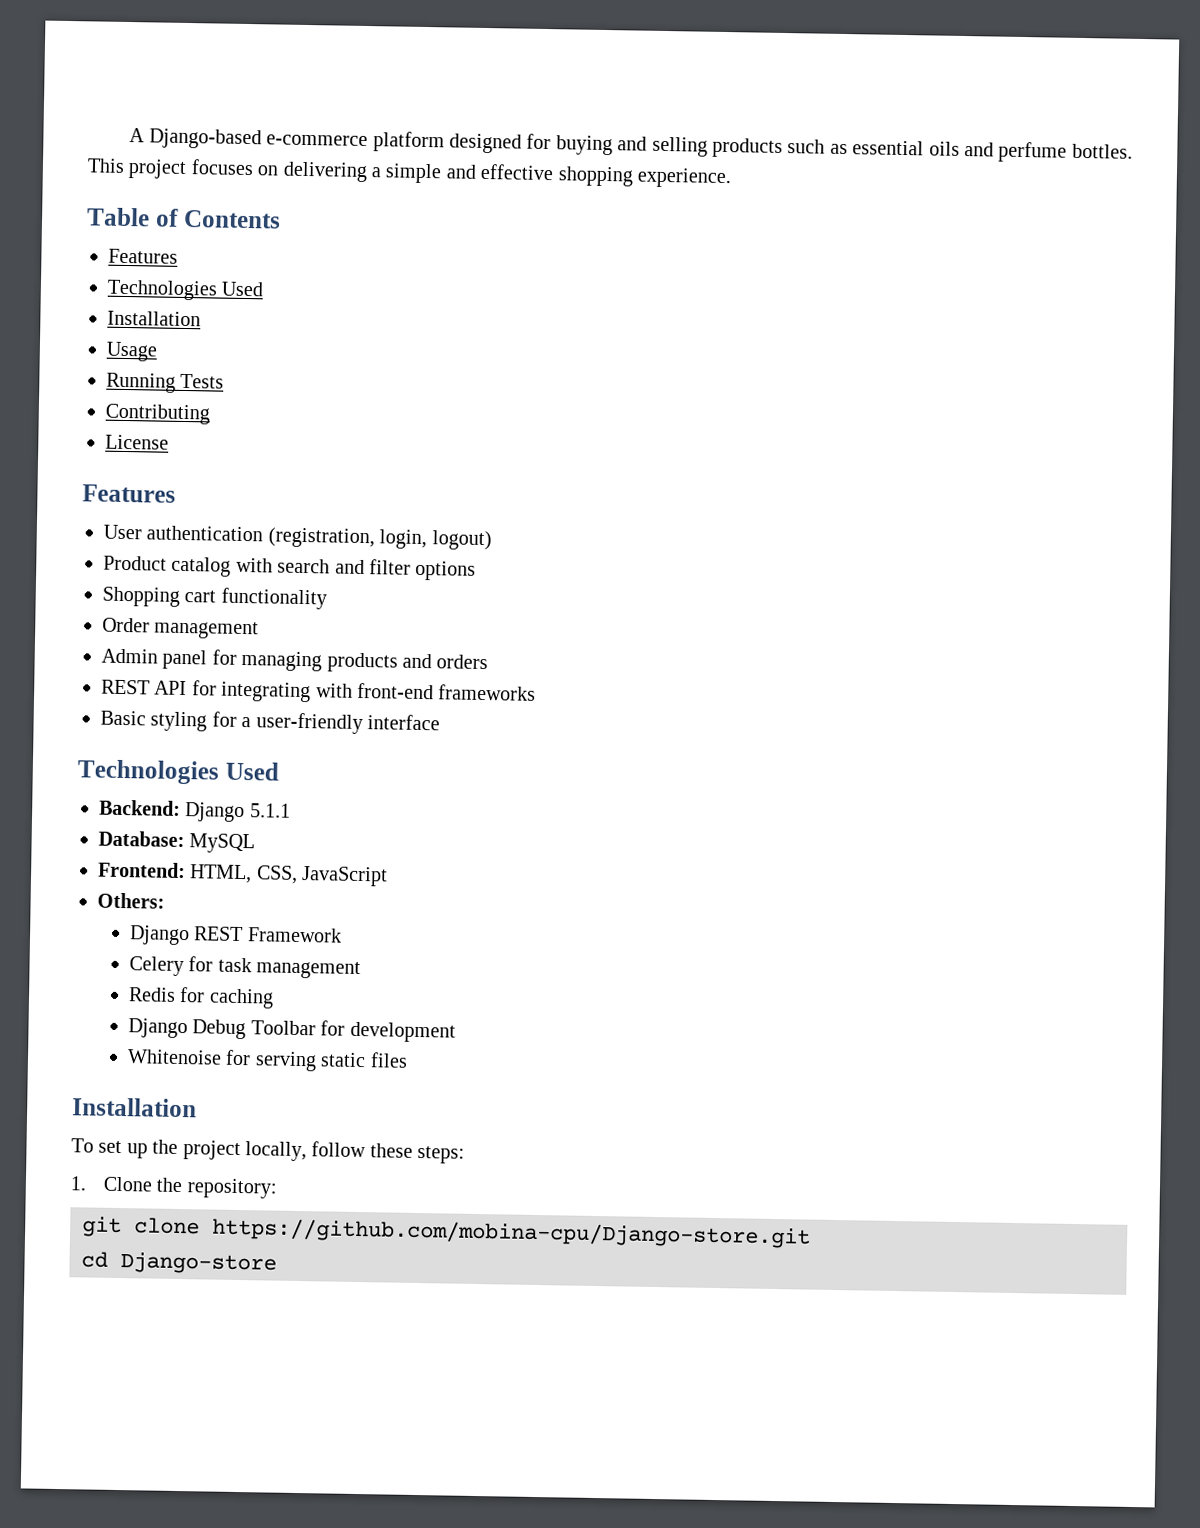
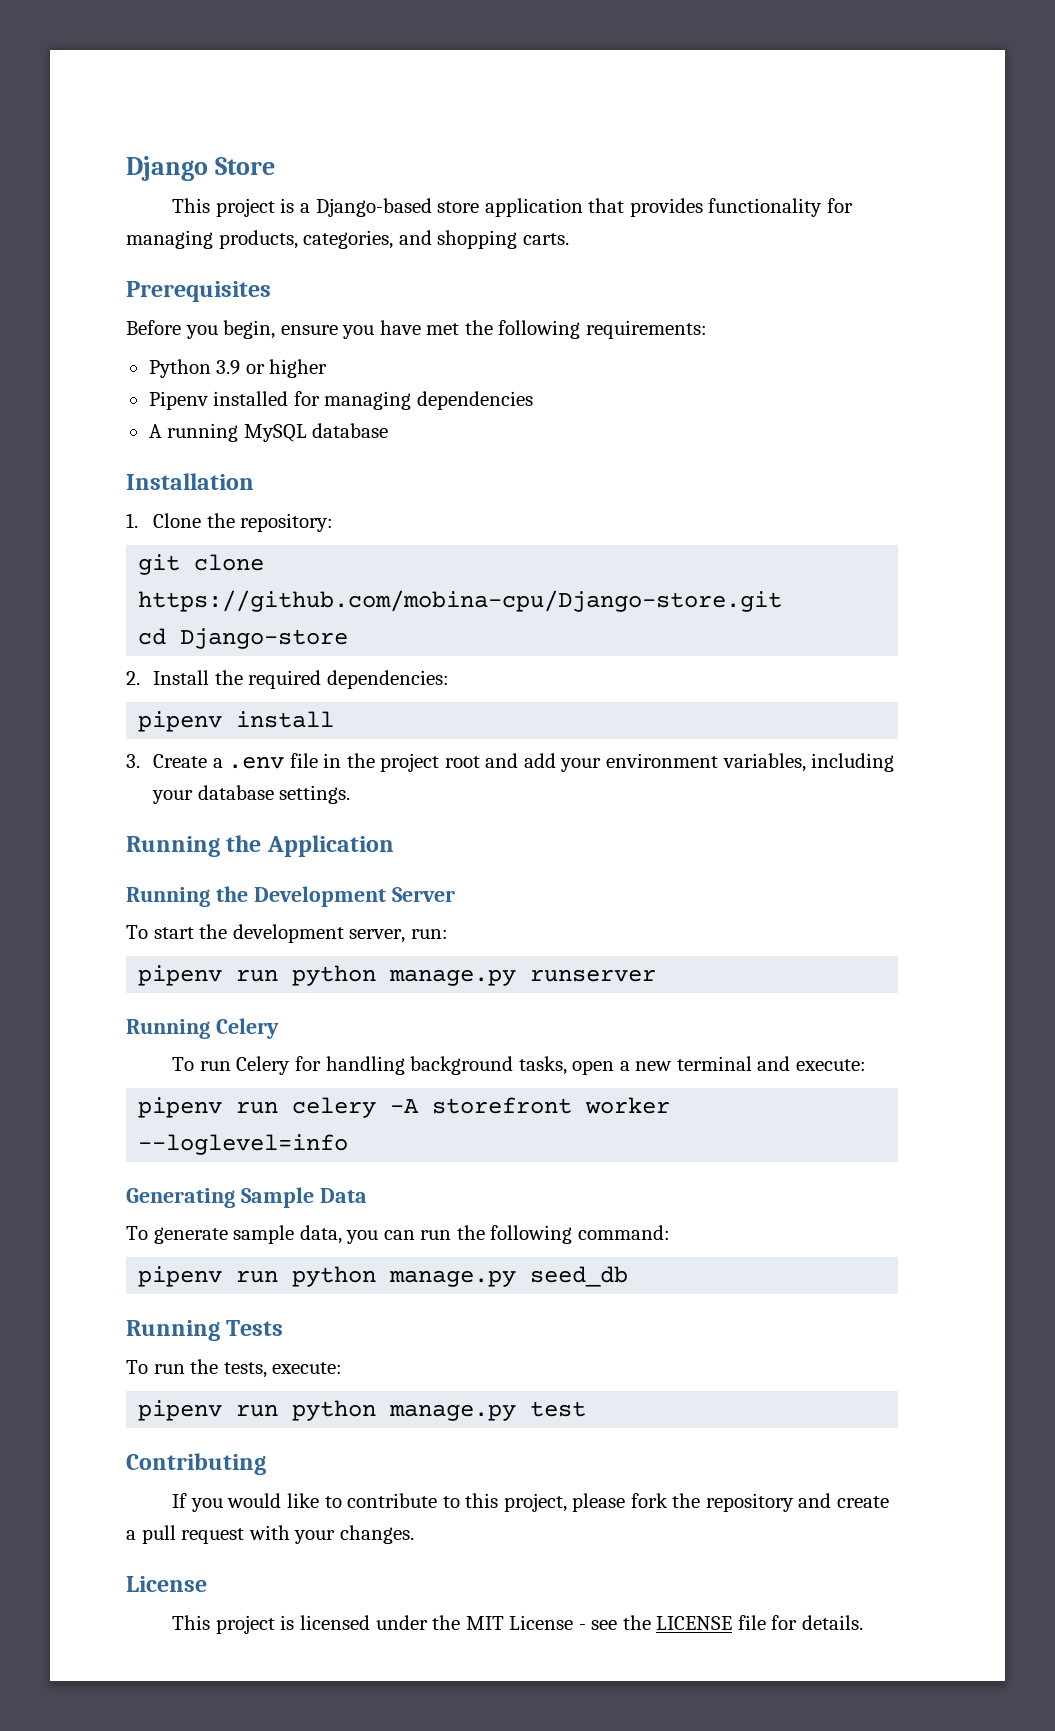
- A Django-based e-commerce platform designed for buying and selling products such as essential oils and perfume bottles. This project focuses on delivering a simple and effective shopping experience.
- Table of Contents
- Features
- Technologies Used
+ Django Store
+ This project is a Django-based store application that provides functionality for managing products, categories, and shopping carts.
+ Prerequisites
+ Before you begin, ensure you have met the following requirements:
+ Python 3.9 or higher
+ Pipenv installed for managing dependencies
+ A running MySQL database
  Installation
- Usage
- Running Tests
- Contributing
- License
- Features
- User authentication (registration, login, logout)
- Product catalog with search and filter options
- Shopping cart functionality
- Order management
- Admin panel for managing products and orders
- REST API for integrating with front-end frameworks
- Basic styling for a user-friendly interface
- Technologies Used
- Backend: Django 5.1.1
- Database: MySQL
- Frontend: HTML, CSS, JavaScript
- Others:
- Django REST Framework
- Celery for task management
- Redis for caching
- Django Debug Toolbar for development
- Whitenoise for serving static files
- Installation
- To set up the project locally, follow these steps:
+ 2. Install the required dependencies:
+ pipenv install
+ 3. Create a .env file in the project root and add your environment variables, including your database settings.
+ Running the Application
+ Running the Development Server
+ To start the development server, run:
+ pipenv run python manage.py runserver
+ Running Celery
+ To run Celery for handling background tasks, open a new terminal and execute:
+ pipenv run celery -A storefront worker --loglevel=info
+ Generating Sample Data
+ To generate sample data, you can run the following command:
+ pipenv run python manage.py seed_db
+ Running Tests
+ To run the tests, execute:
+ pipenv run python manage.py test
+ Contributing
+ If you would like to contribute to this project, please fork the repository and create a pull request with your changes.
+ License
+ This project is licensed under the MIT License - see the LICENSE file for details.

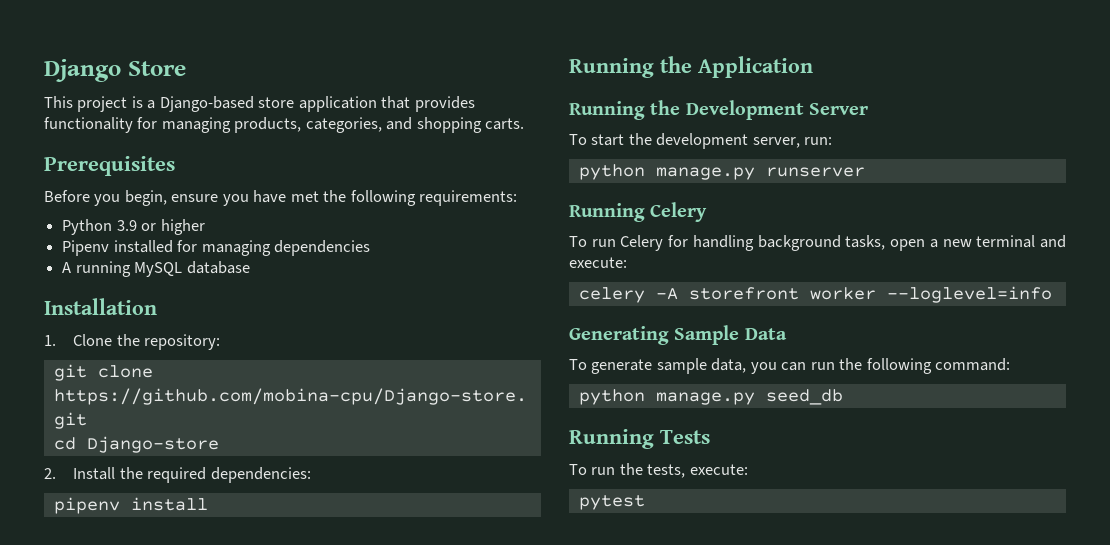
- 3. Create a .env file in the project root and add your environment variables, including your database settings.
- pipenv run python manage.py runserver
+ python manage.py runserver
- pipenv run celery -A storefront worker --loglevel=info
+ celery -A storefront worker --loglevel=info
- pipenv run python manage.py seed_db
+ python manage.py seed_db
- pipenv run python manage.py test
- Contributing
- If you would like to contribute to this project, please fork the repository and create a pull request with your changes.
- License
- This project is licensed under the MIT License - see the LICENSE file for details.
+ pytest

